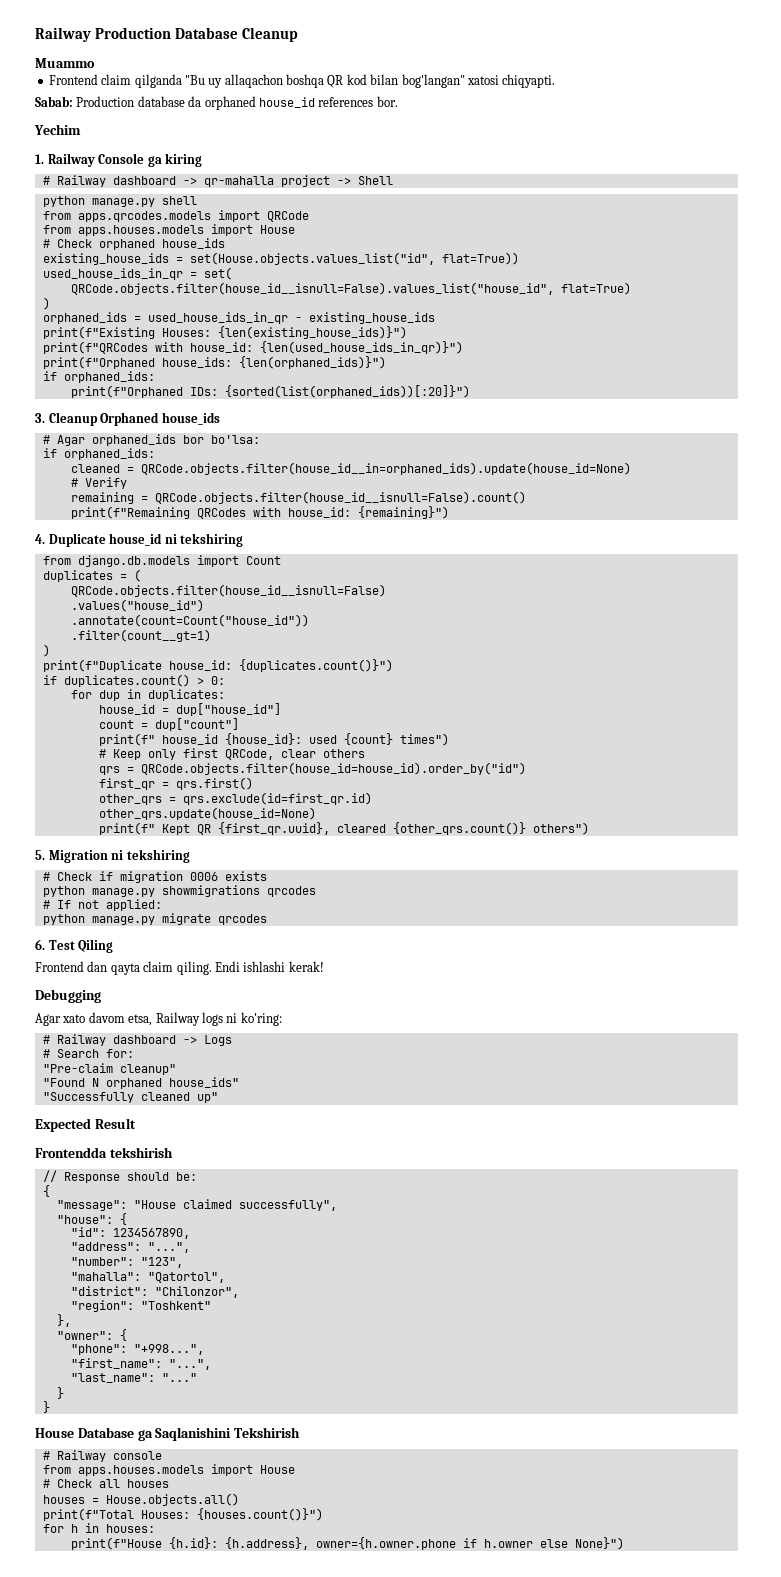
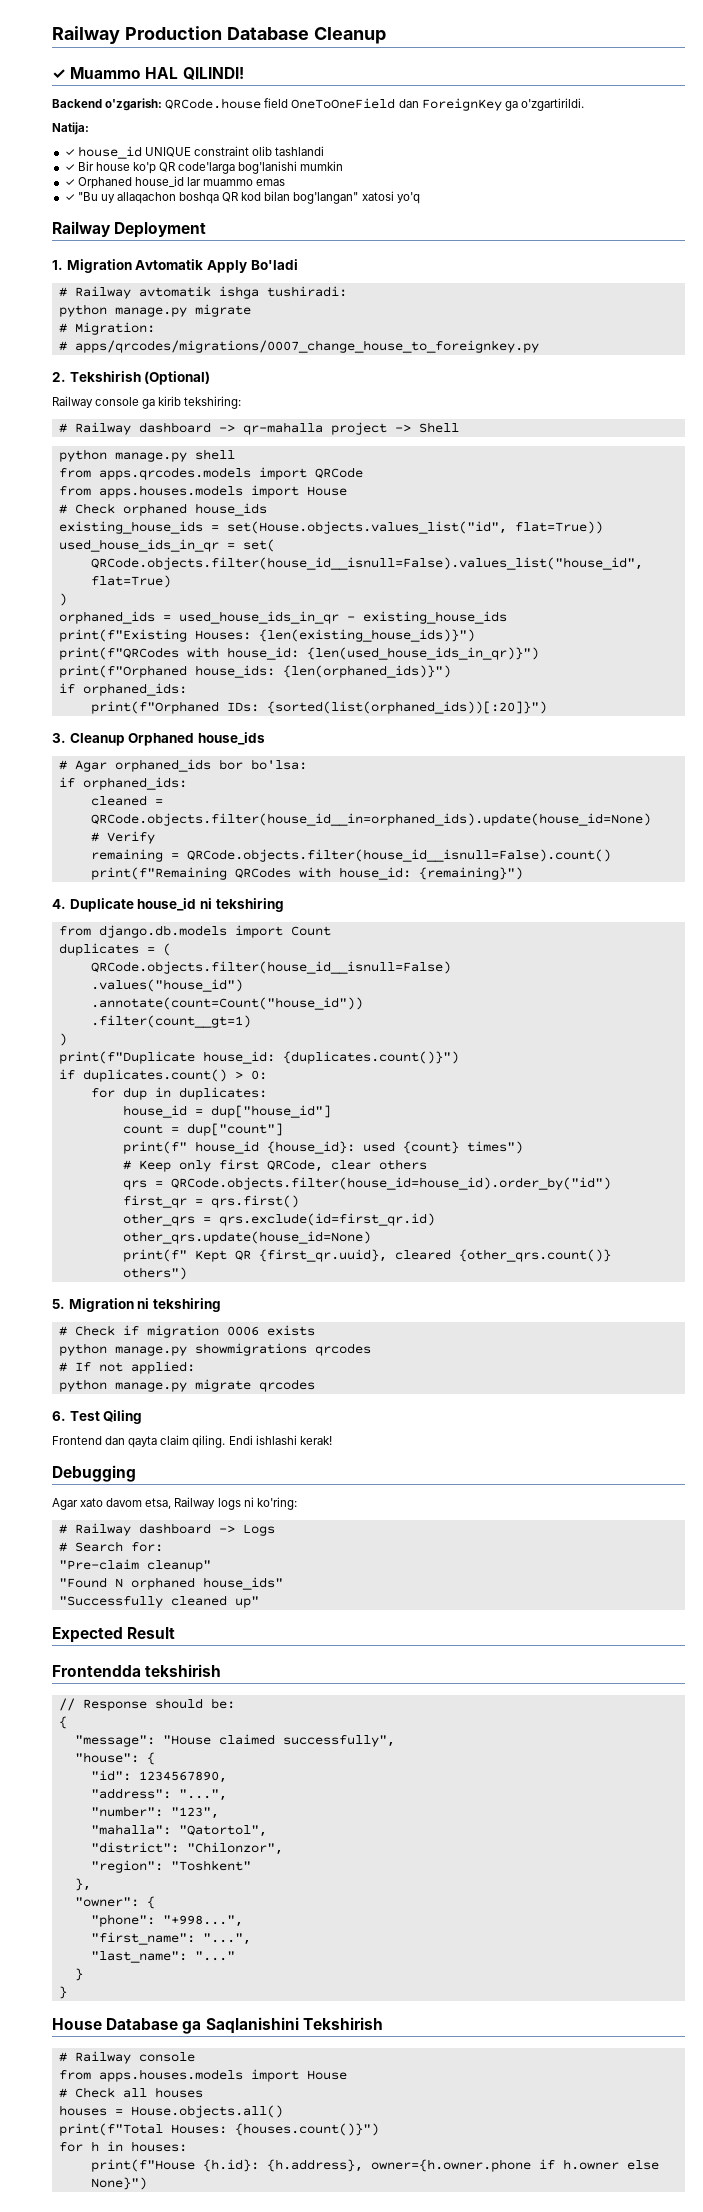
- Muammo
- Frontend claim qilganda "Bu uy allaqachon boshqa QR kod bilan bog'langan" xatosi chiqyapti.
- Sabab: Production database da orphaned house_id references bor.
- Yechim
- 1. Railway Console ga kiring
+ ✓ Muammo HAL QILINDI!
+ Backend o'zgarish: QRCode.house field OneToOneField dan ForeignKey ga o'zgartirildi.
+ Natija:
+ ✓ house_id UNIQUE constraint olib tashlandi
+ ✓ Bir house ko'p QR code'larga bog'lanishi mumkin
+ ✓ Orphaned house_id lar muammo emas
+ ✓ "Bu uy allaqachon boshqa QR kod bilan bog'langan" xatosi yo'q
+ Railway Deployment
+ 1. Migration Avtomatik Apply Bo'ladi
+ # Railway avtomatik ishga tushiradi:
+ python manage.py migrate
+ # Migration:
+ # apps/qrcodes/migrations/0007_change_house_to_foreignkey.py
+ 2. Tekshirish (Optional)
+ Railway console ga kirib tekshiring:

